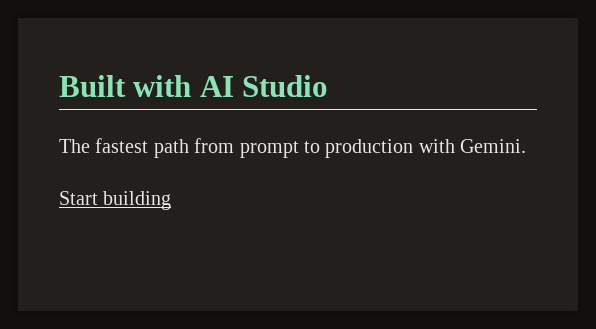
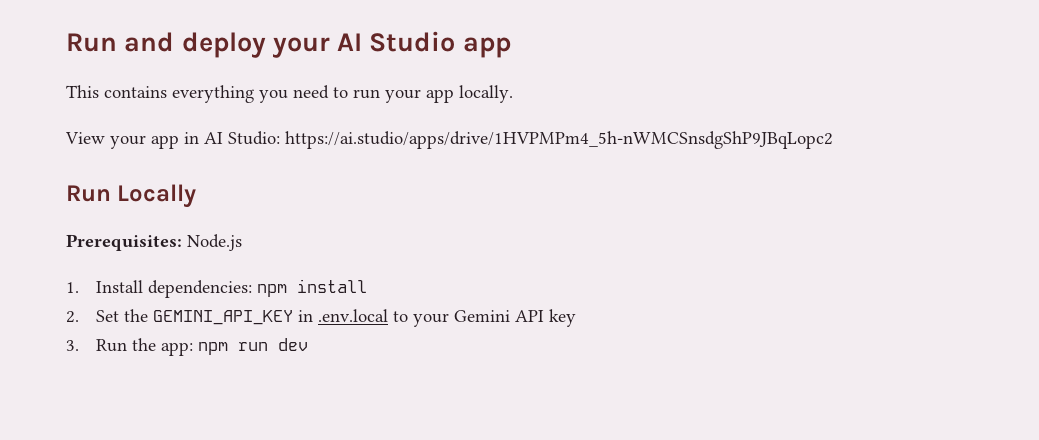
- Built with AI Studio
- The fastest path from prompt to production with Gemini.
- Start building
+ Run and deploy your AI Studio app
+ This contains everything you need to run your app locally.
+ View your app in AI Studio: https://ai.studio/apps/drive/1HVPMPm4_5h-nWMCSnsdgShP9JBqLopc2
+ Run Locally
+ Prerequisites: Node.js
+ 1. Install dependencies: npm install
+ 2. Set the GEMINI_API_KEY in .env.local to your Gemini API key
+ 3. Run the app: npm run dev

